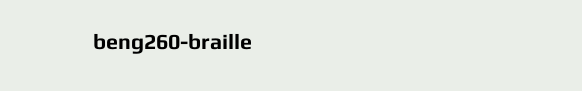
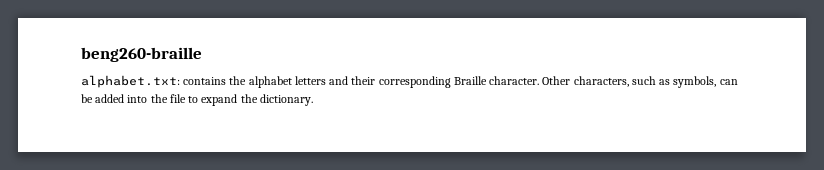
+ alphabet.txt: contains the alphabet letters and their corresponding Braille character. Other characters, such as symbols, can be added into the file to expand the dictionary.

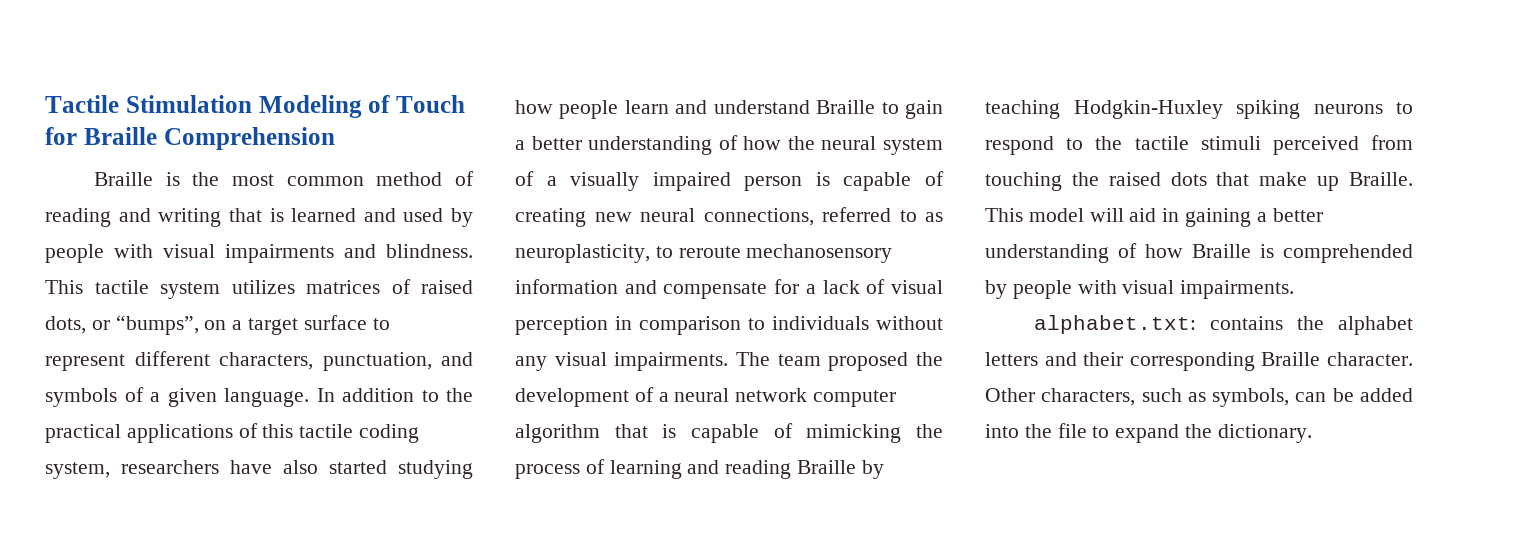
- beng260-braille
+ Tactile Stimulation Modeling of Touch for Braille Comprehension
+ Braille is the most common method of reading and writing that is learned and used by people with visual impairments and blindness. This tactile system utilizes matrices of raised dots, or “bumps”, on a target surface to represent different characters, punctuation, and symbols of a given language. In addition to the practical applications of this tactile coding system, researchers have also started studying how people learn and understand Braille to gain a better understanding of how the neural system of a visually impaired person is capable of creating new neural connections, referred to as neuroplasticity, to reroute mechanosensory information and compensate for a lack of visual perception in comparison to individuals without any visual impairments. The team proposed the development of a neural network computer algorithm that is capable of mimicking the process of learning and reading Braille by teaching Hodgkin-Huxley spiking neurons to respond to the tactile stimuli perceived from touching the raised dots that make up Braille. This model will aid in gaining a better understanding of how Braille is comprehended by people with visual impairments.

